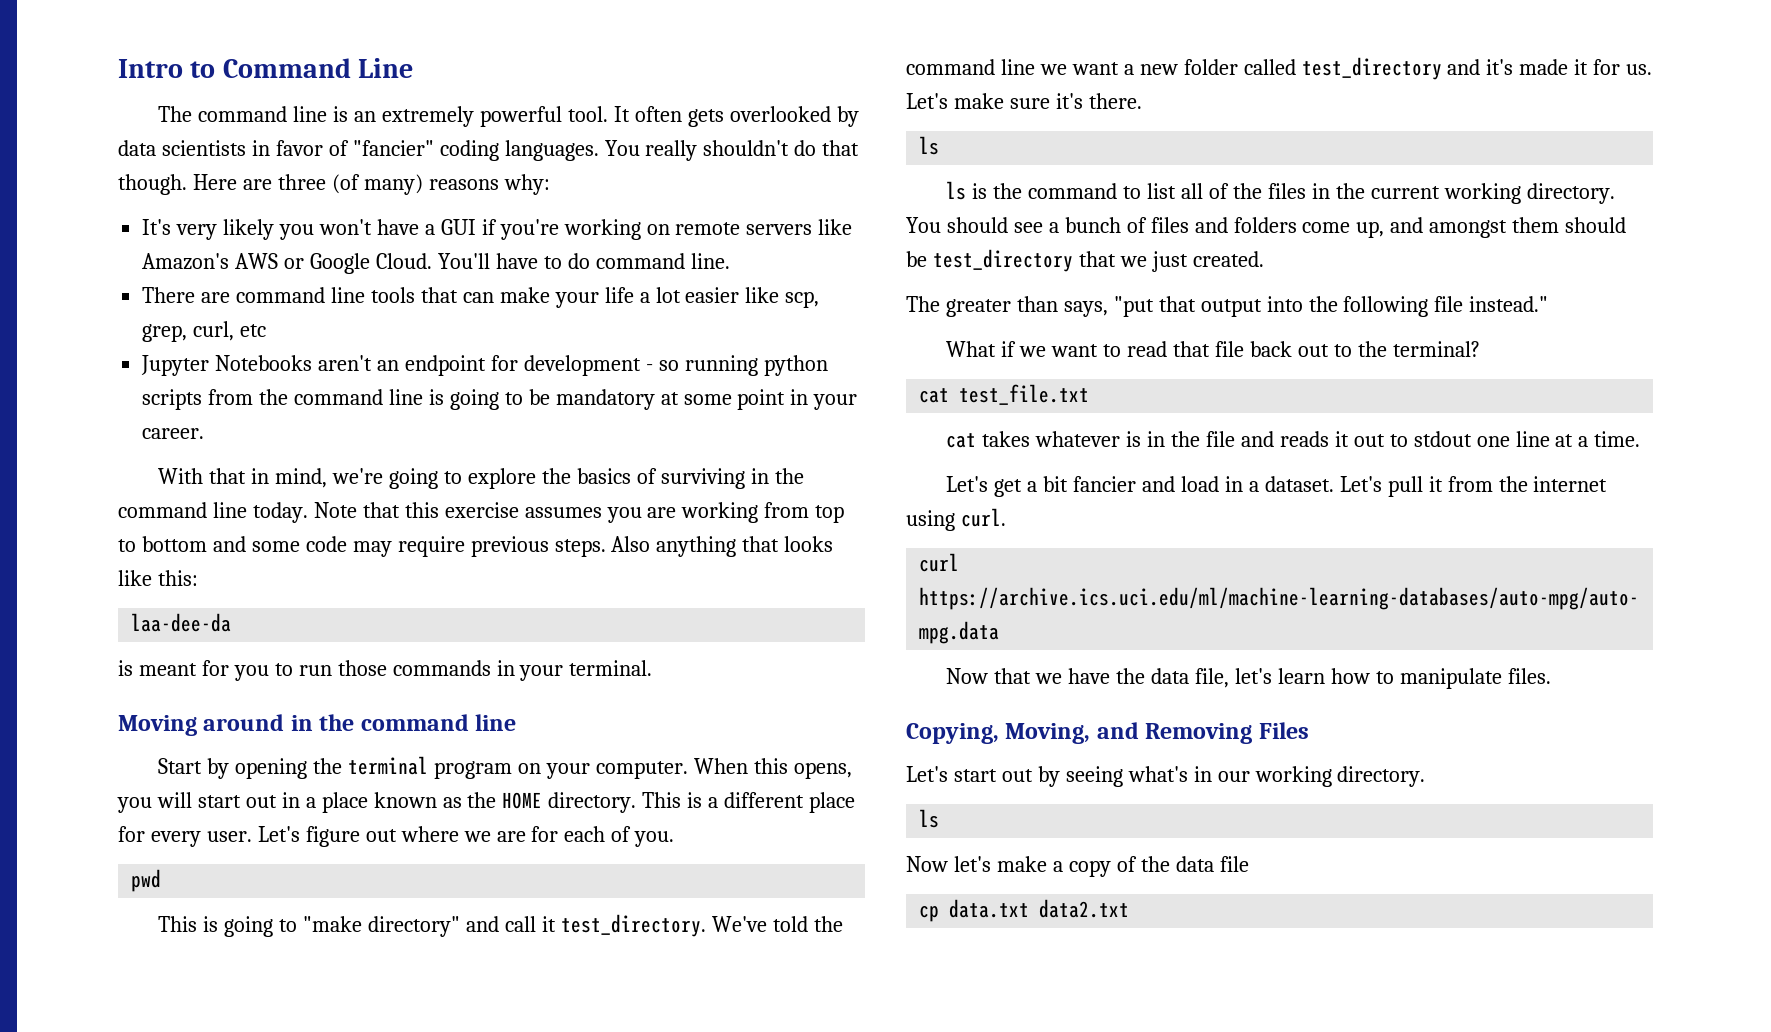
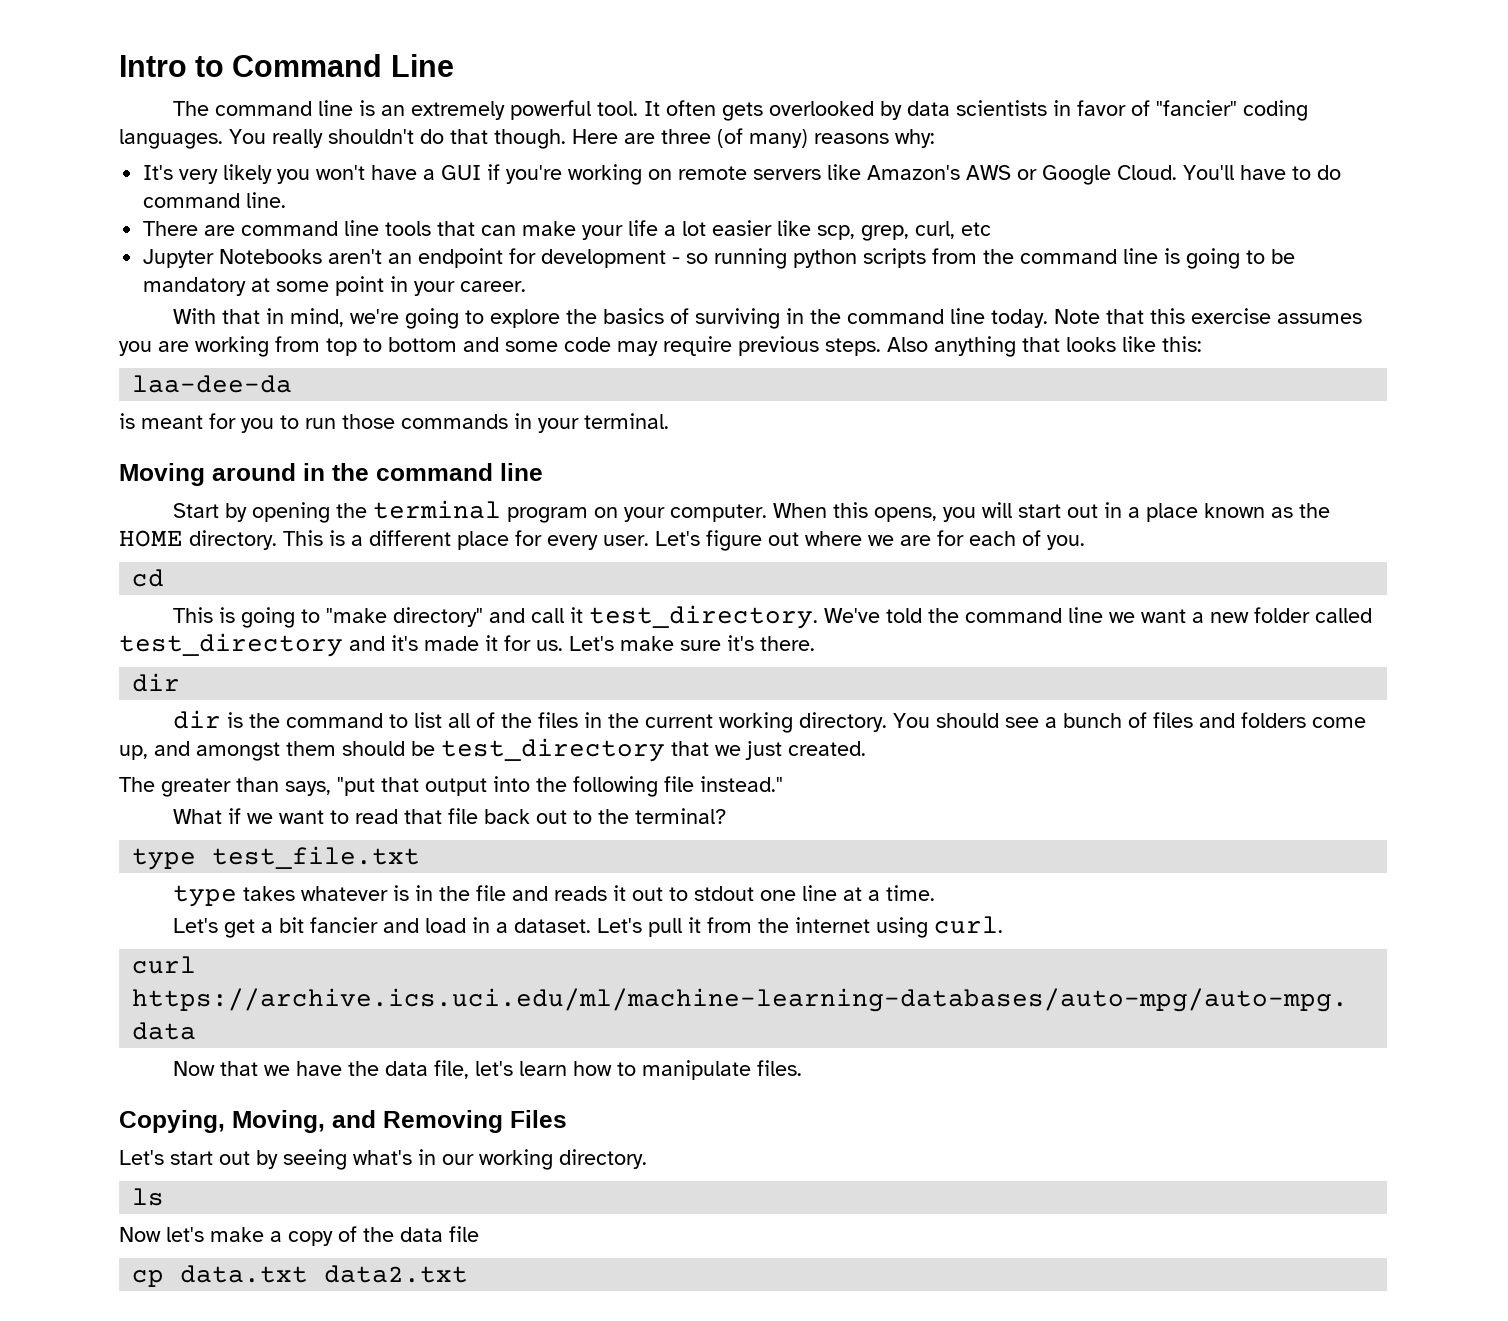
- pwd
+ cd
  Let's make sure it's there.
- ls
- ls is the command to list all of the files in the current working directory.
+ dir
+ dir is the command to list all of the files in the current working directory.
- cat test_file.txt
+ type test_file.txt
- cat takes whatever is in the file and reads it out to stdout one line at a time.
+ type takes whatever is in the file and reads it out to stdout one line at a time.

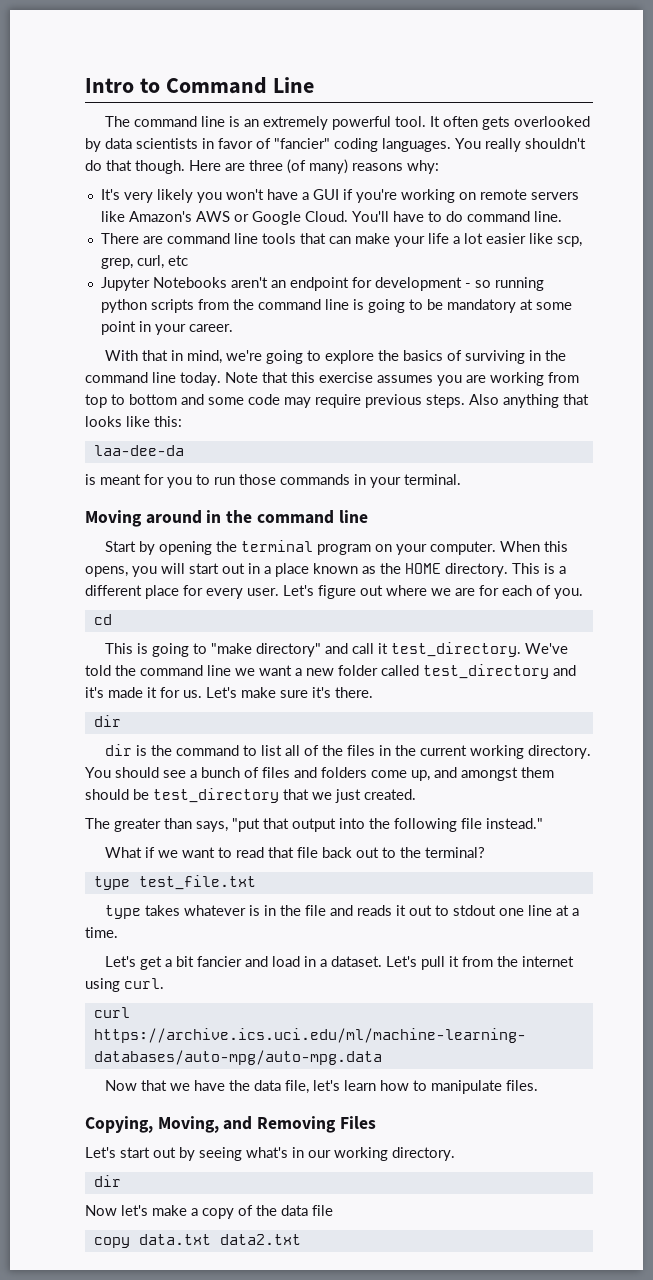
  Let's start out by seeing what's in our working directory.
- ls
+ dir
- cp data.txt data2.txt
+ copy data.txt data2.txt

